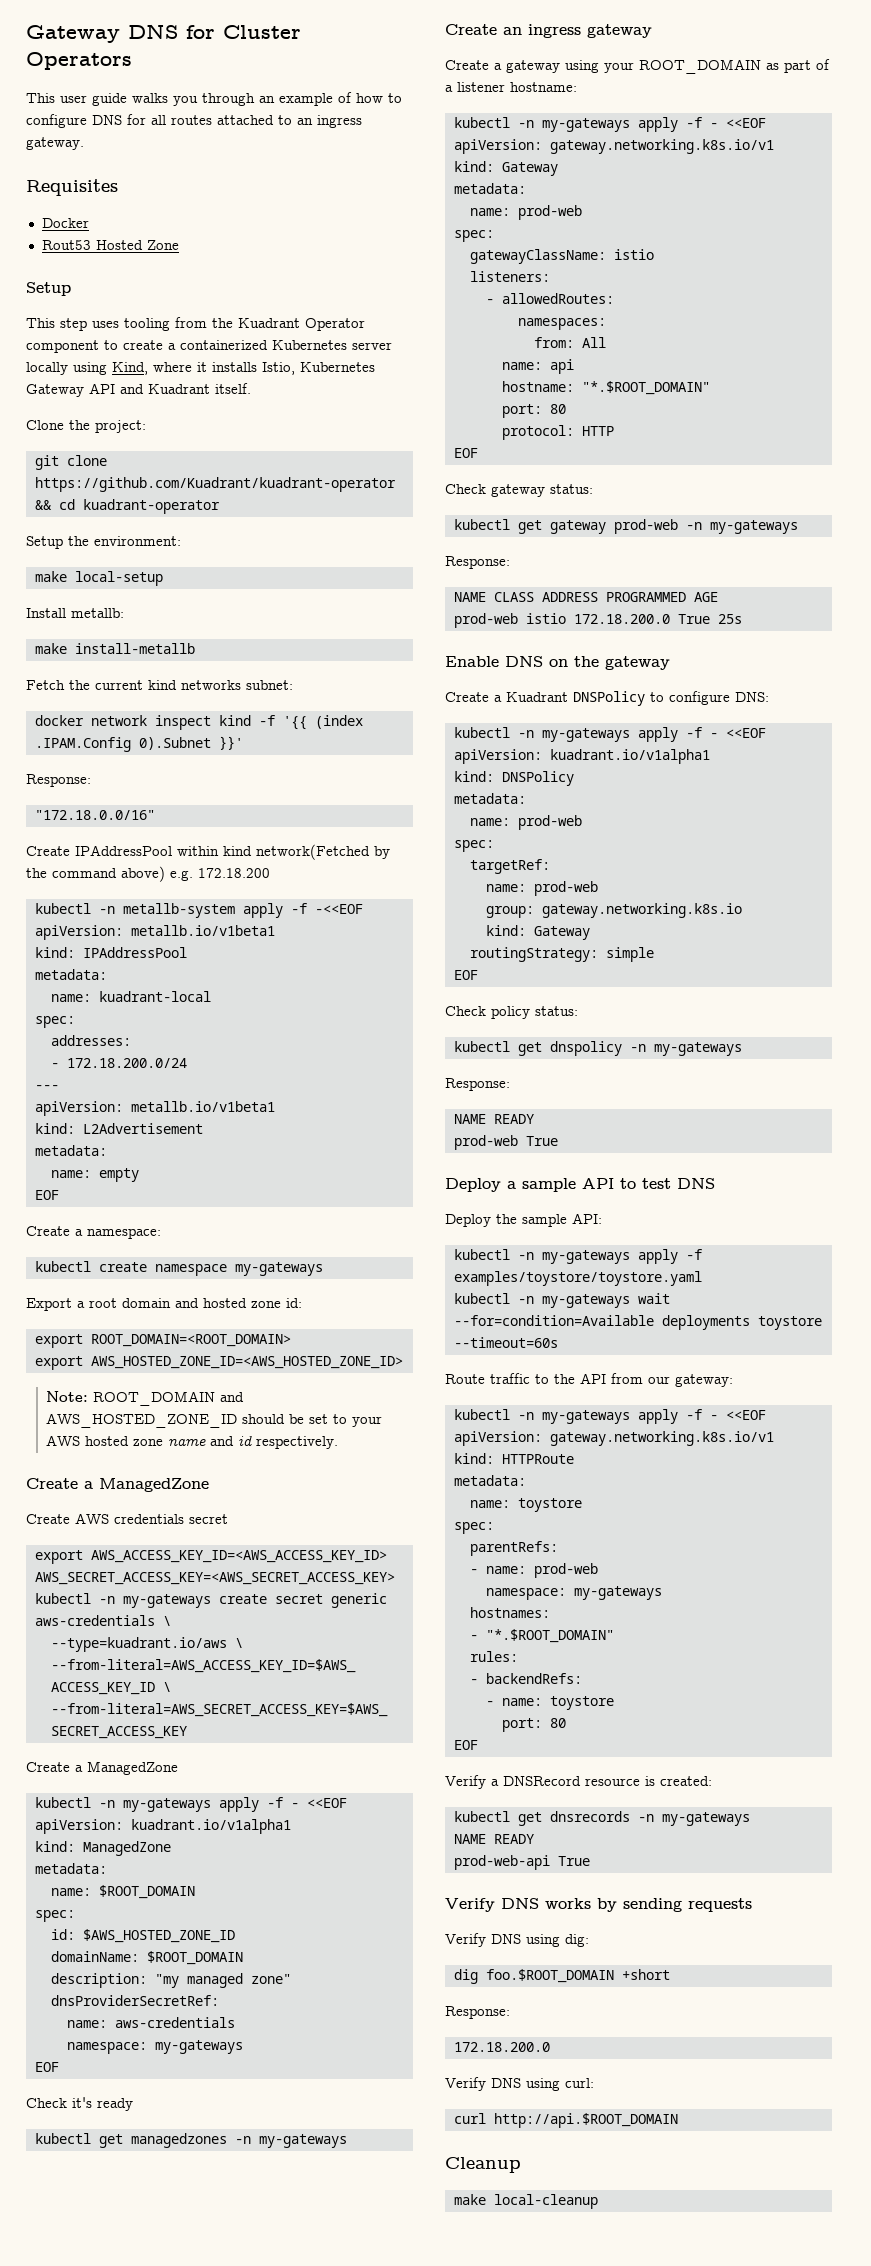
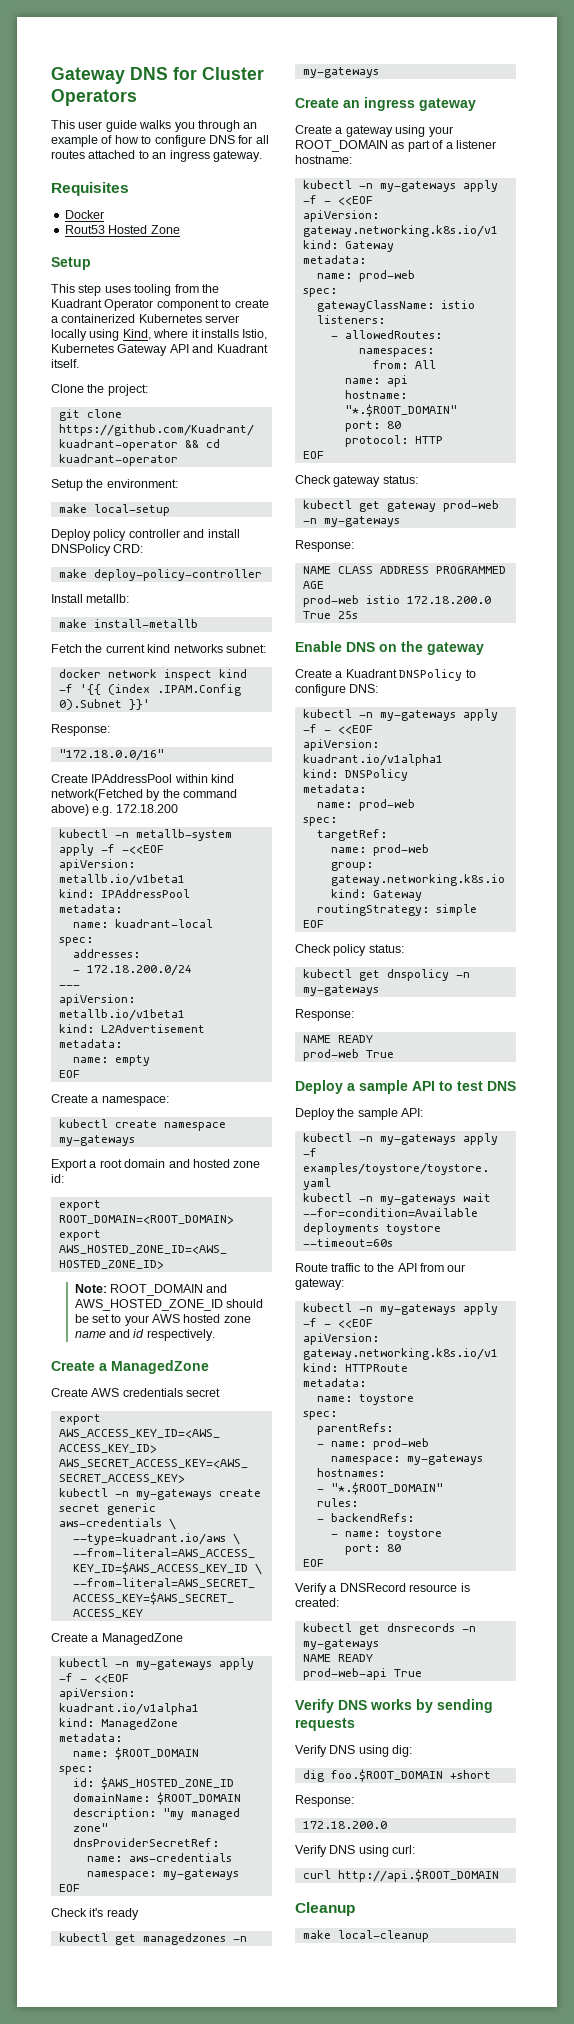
+ Deploy policy controller and install DNSPolicy CRD:
+ make deploy-policy-controller

